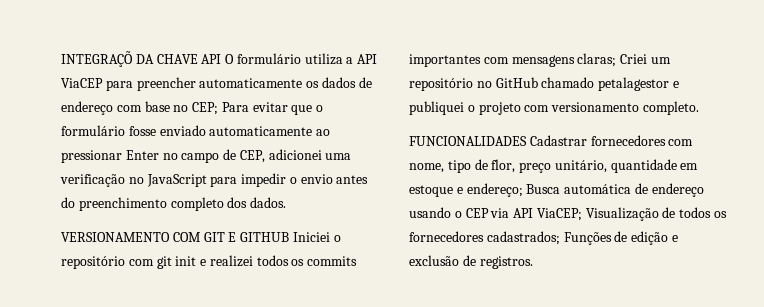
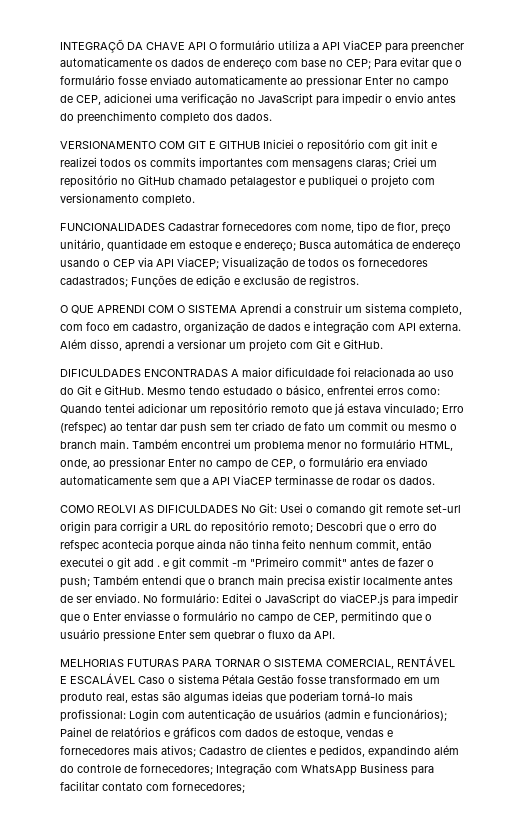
+ O QUE APRENDI COM O SISTEMA Aprendi a construir um sistema completo, com foco em cadastro, organização de dados e integração com API externa. Além disso, aprendi a versionar um projeto com Git e GitHub.
+ DIFICULDADES ENCONTRADAS A maior dificuldade foi relacionada ao uso do Git e GitHub. Mesmo tendo estudado o básico, enfrentei erros como: Quando tentei adicionar um repositório remoto que já estava vinculado; Erro (refspec) ao tentar dar push sem ter criado de fato um commit ou mesmo o branch main. Também encontrei um problema menor no formulário HTML, onde, ao pressionar Enter no campo de CEP, o formulário era enviado automaticamente sem que a API ViaCEP terminasse de rodar os dados.
+ COMO REOLVI AS DIFICULDADES No Git: Usei o comando git remote set-url origin para corrigir a URL do repositório remoto; Descobri que o erro do refspec acontecia porque ainda não tinha feito nenhum commit, então executei o git add . e git commit -m "Primeiro commit" antes de fazer o push; Também entendi que o branch main precisa existir localmente antes de ser enviado. No formulário: Editei o JavaScript do viaCEP.js para impedir que o Enter enviasse o formulário no campo de CEP, permitindo que o usuário pressione Enter sem quebrar o fluxo da API.
+ MELHORIAS FUTURAS PARA TORNAR O SISTEMA COMERCIAL, RENTÁVEL E ESCALÁVEL Caso o sistema Pétala Gestão fosse transformado em um produto real, estas são algumas ideias que poderiam torná-lo mais profissional: Login com autenticação de usuários (admin e funcionários); Painel de relatórios e gráficos com dados de estoque, vendas e fornecedores mais ativos; Cadastro de clientes e pedidos, expandindo além do controle de fornecedores; Integração com WhatsApp Business para facilitar contato com fornecedores;

